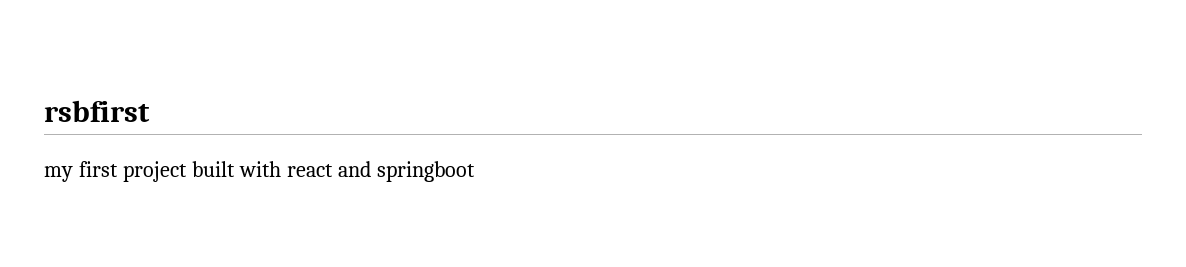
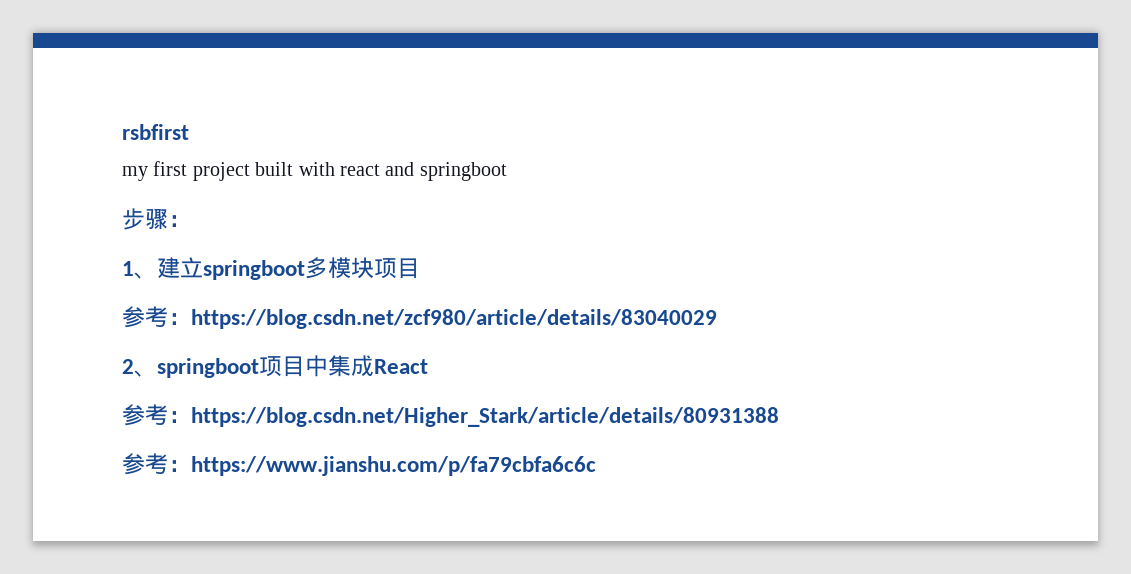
+ 步骤：
+ 1、建立springboot多模块项目
+ 参考：https://blog.csdn.net/zcf980/article/details/83040029
+ 2、springboot项目中集成React
+ 参考：https://blog.csdn.net/Higher_Stark/article/details/80931388
+ 参考：https://www.jianshu.com/p/fa79cbfa6c6c

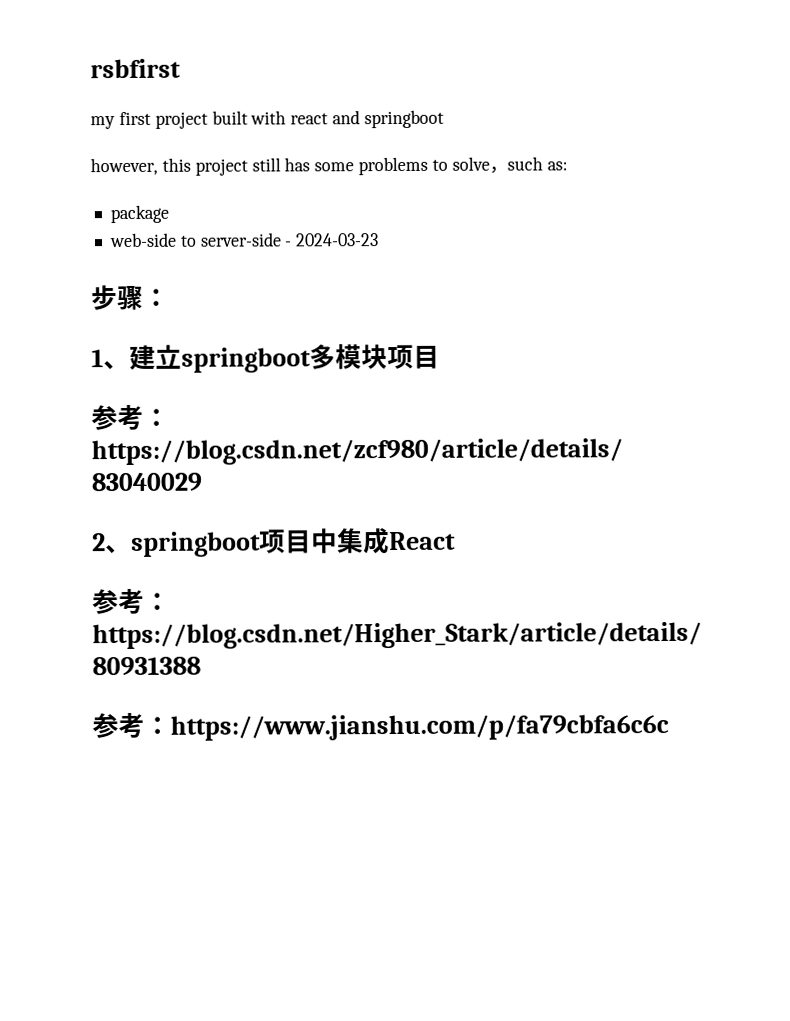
+ however, this project still has some problems to solve，such as:
+ package
+ web-side to server-side - 2024-03-23

